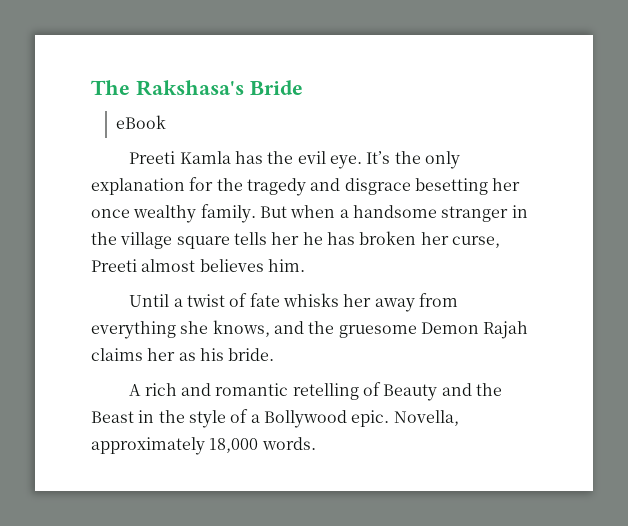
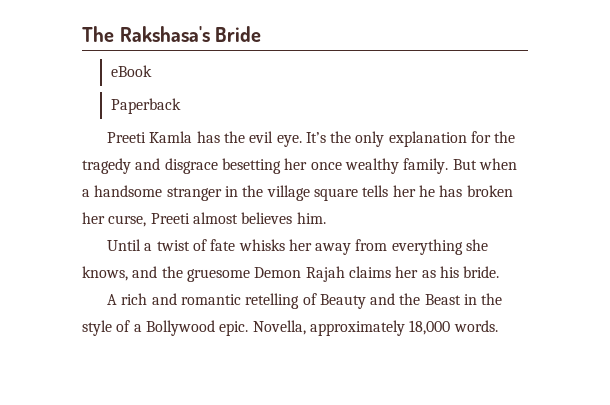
+ Paperback

